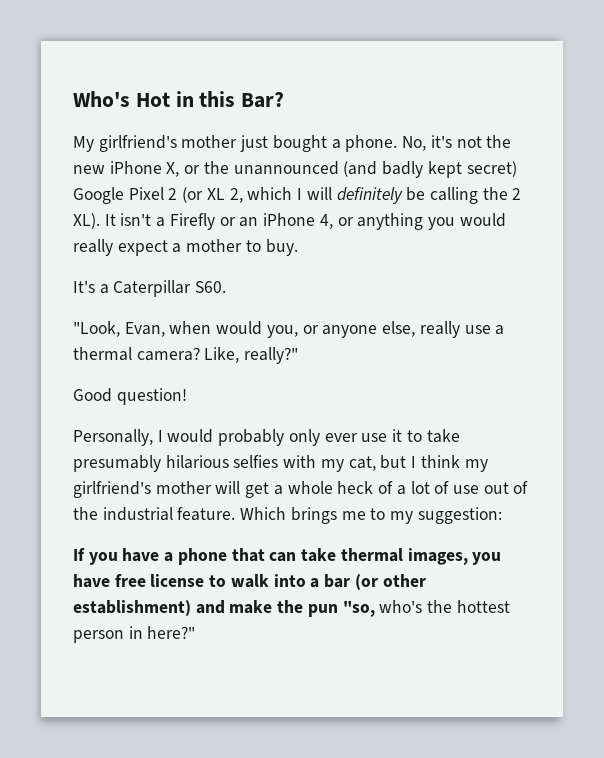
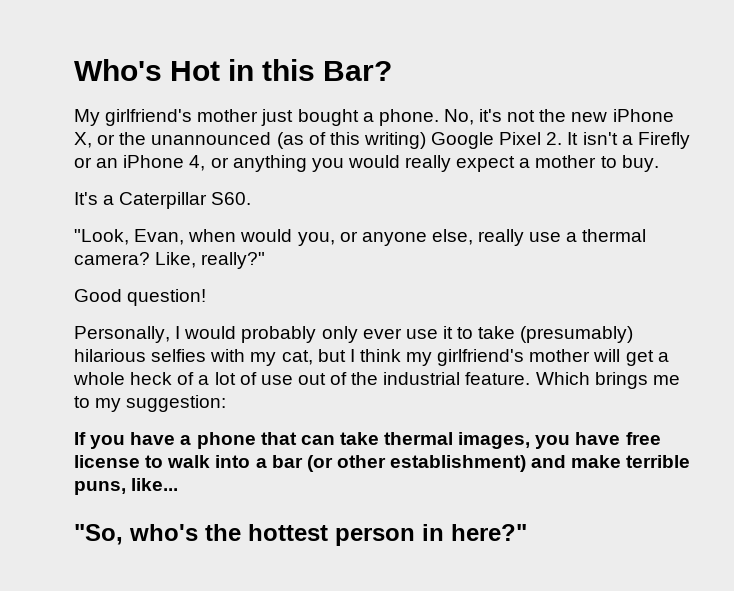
- No, it's not the new iPhone X, or the unannounced (and badly kept secret) Google Pixel 2 (or XL 2, which I will definitely be calling the 2 XL). It isn't a Firefly or an iPhone 4, or anything you would really expect a mother to buy.
+ No, it's not the new iPhone X, or the unannounced (as of this writing) Google Pixel 2. It isn't a Firefly or an iPhone 4, or anything you would really expect a mother to buy.
- Personally, I would probably only ever use it to take presumably hilarious selfies with my cat, but I think my girlfriend's mother will get a whole heck of a lot of use out of the industrial feature.
+ Personally, I would probably only ever use it to take (presumably) hilarious selfies with my cat, but I think my girlfriend's mother will get a whole heck of a lot of use out of the industrial feature.
- If you have a phone that can take thermal images, you have free license to walk into a bar (or other establishment) and make the pun "so, who's the hottest person in here?"
+ If you have a phone that can take thermal images, you have free license to walk into a bar (or other establishment) and make terrible puns, like...
+ "So, who's the hottest person in here?"

